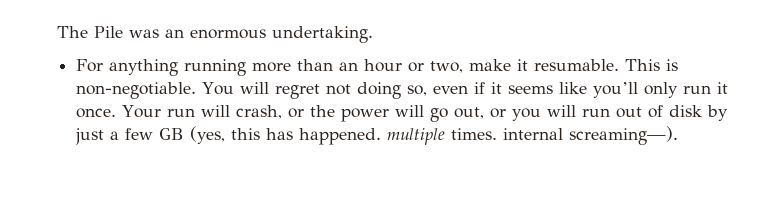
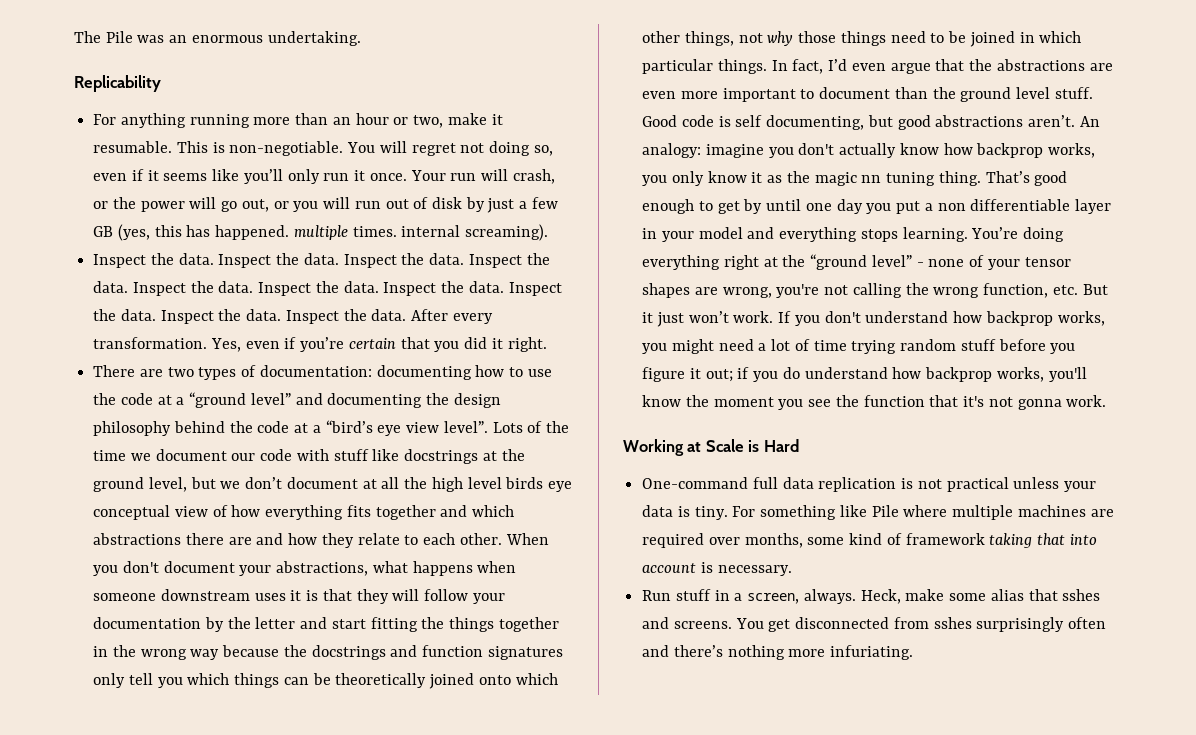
+ Replicability
- Your run will crash, or the power will go out, or you will run out of disk by just a few GB (yes, this has happened. multiple times. internal screaming—).
+ Your run will crash, or the power will go out, or you will run out of disk by just a few GB (yes, this has happened. multiple times. internal screaming).
+ Inspect the data. Inspect the data. Inspect the data. Inspect the data. Inspect the data. Inspect the data. Inspect the data. Inspect the data. Inspect the data. Inspect the data. After every transformation. Yes, even if you’re certain that you did it right.
+ There are two types of documentation: documenting how to use the code at a “ground level” and documenting the design philosophy behind the code at a “bird’s eye view level”. Lots of the time we document our code with stuff like docstrings at the ground level, but we don’t document at all the high level birds eye conceptual view of how everything fits together and which abstractions there are and how they relate to each other. When you don't document your abstractions, what happens when someone downstream uses it is that they will follow your documentation by the letter and start fitting the things together in the wrong way because the docstrings and function signatures only tell you which things can be theoretically joined onto which other things, not why those things need to be joined in which particular things. In fact, I’d even argue that the abstractions are even more important to document than the ground level stuff. Good code is self documenting, but good abstractions aren’t. An analogy: imagine you don't actually know how backprop works, you only know it as the magic nn tuning thing. That’s good enough to get by until one day you put a non differentiable layer in your model and everything stops learning. You’re doing everything right at the “ground level” - none of your tensor shapes are wrong, you're not calling the wrong function, etc. But it just won’t work. If you don't understand how backprop works, you might need a lot of time trying random stuff before you figure it out; if you do understand how backprop works, you'll know the moment you see the function that it's not gonna work.
+ Working at Scale is Hard
+ One-command full data replication is not practical unless your data is tiny. For something like Pile where multiple machines are required over months, some kind of framework taking that into account is necessary.
+ Run stuff in a screen, always. Heck, make some alias that sshes and screens. You get disconnected from sshes surprisingly often and there’s nothing more infuriating.

